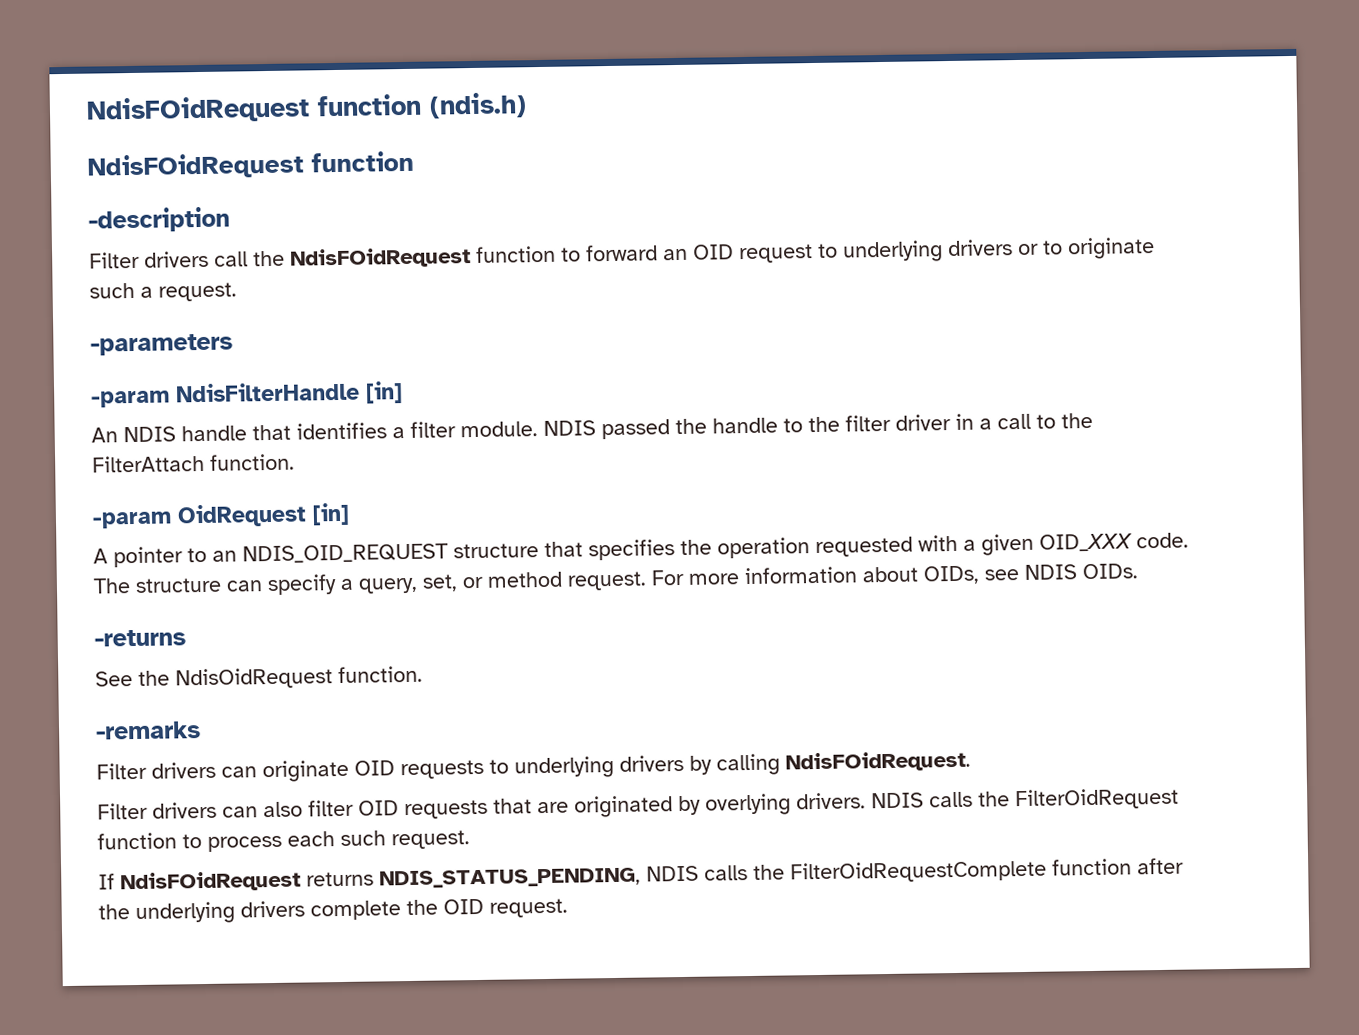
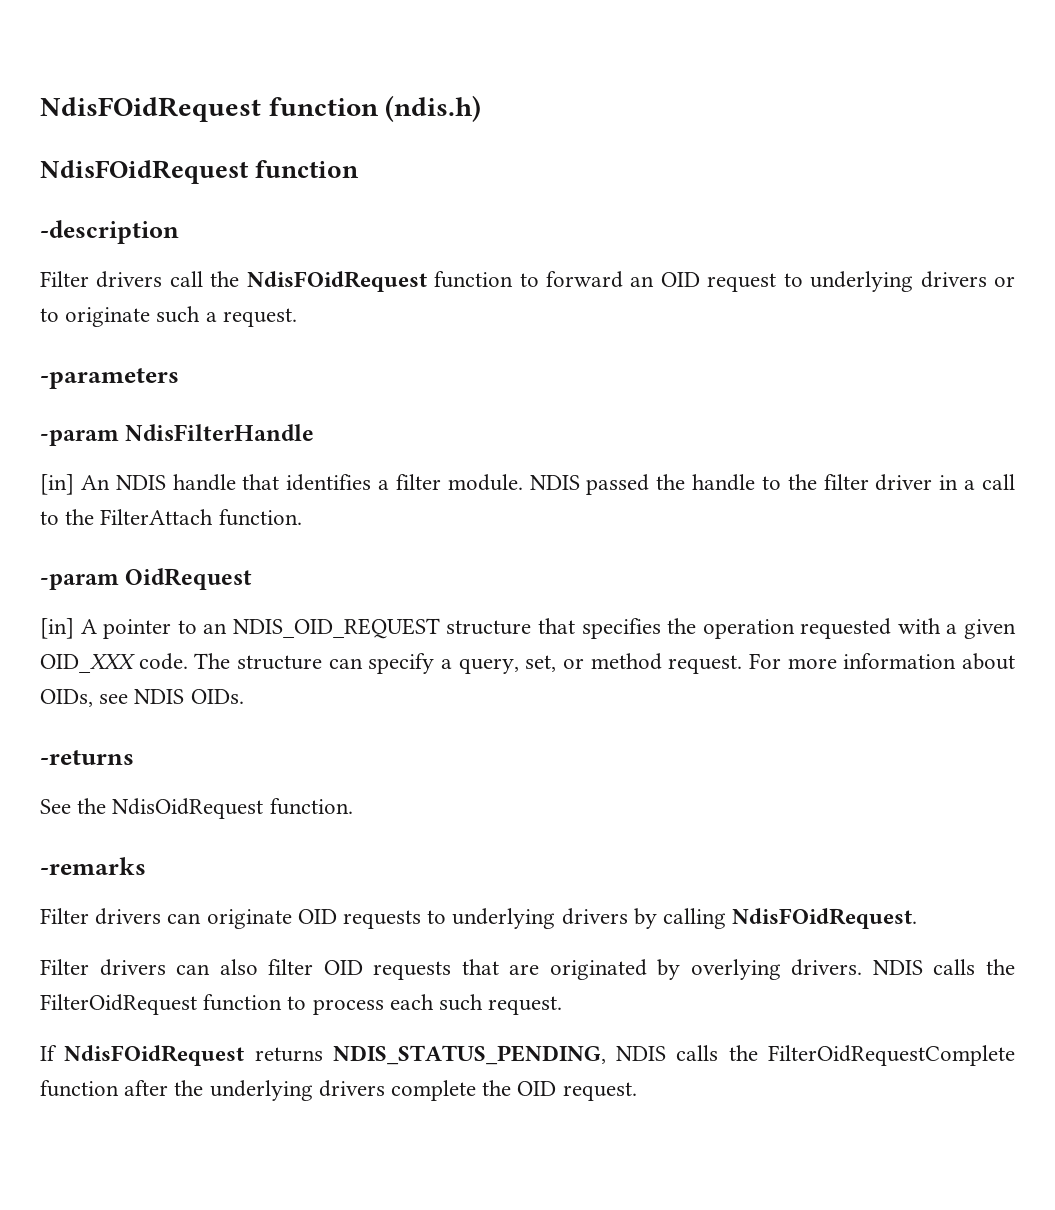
- -param NdisFilterHandle [in]
- An NDIS handle that identifies a filter module.
+ -param NdisFilterHandle
+ [in] An NDIS handle that identifies a filter module.
- -param OidRequest [in]
- A pointer to an NDIS_OID_REQUEST structure that specifies the operation requested with a given OID_XXX code.
+ -param OidRequest
+ [in] A pointer to an NDIS_OID_REQUEST structure that specifies the operation requested with a given OID_XXX code.

